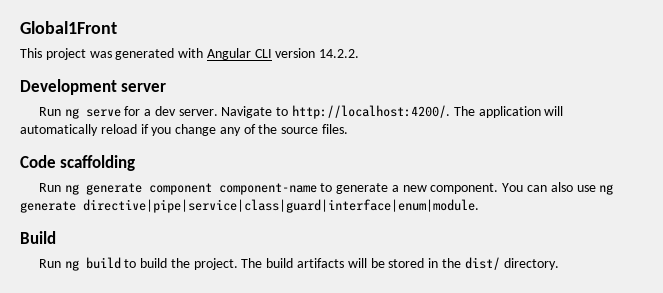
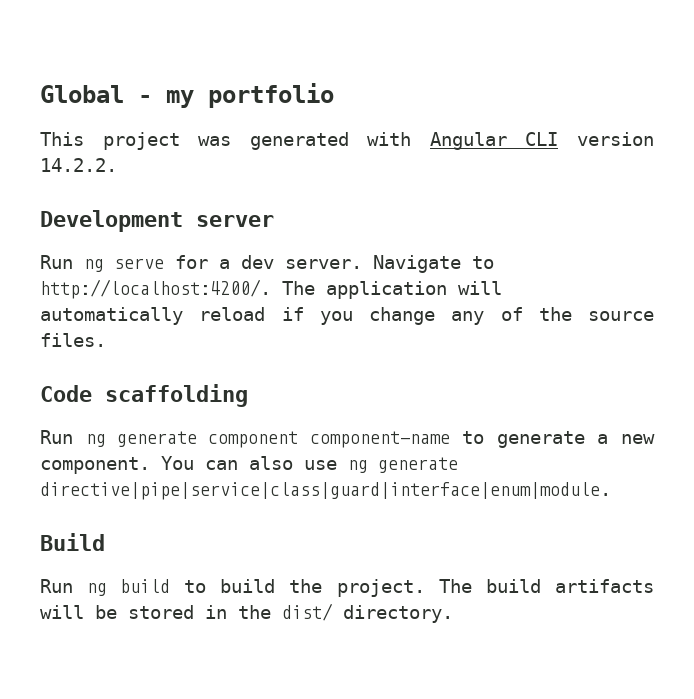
- Global1Front
+ Global - my portfolio

